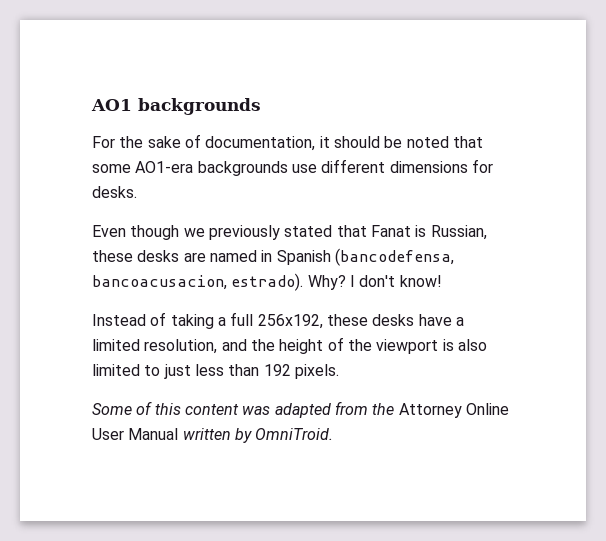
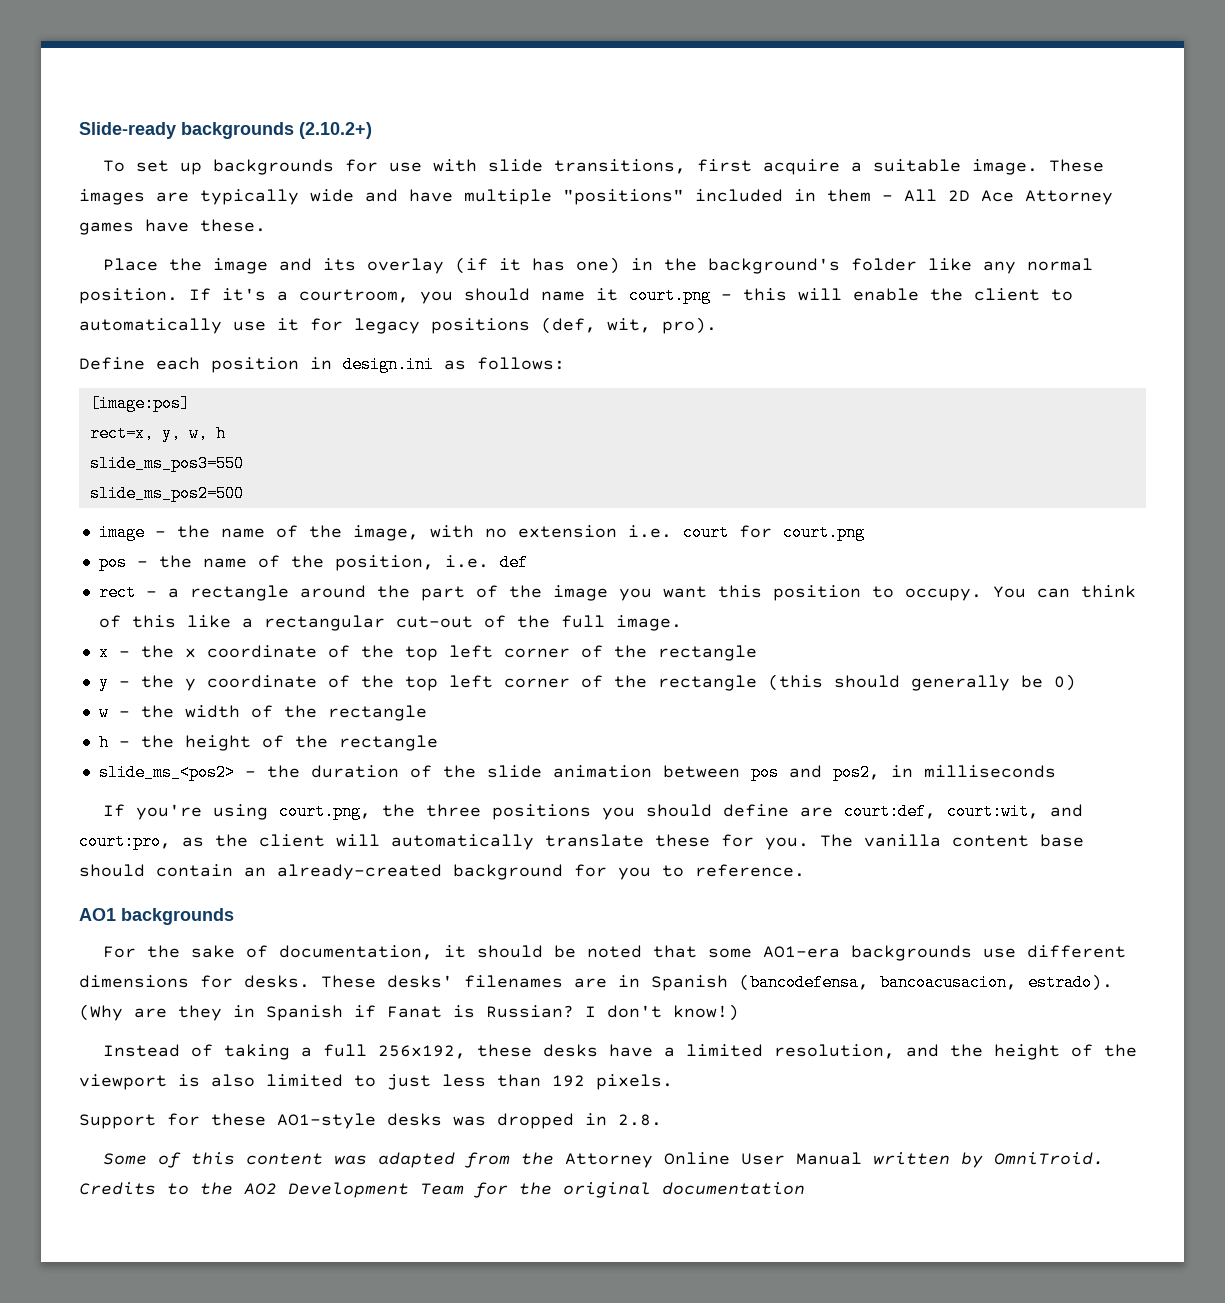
+ Slide-ready backgrounds (2.10.2+)
+ To set up backgrounds for use with slide transitions, first acquire a suitable image. These images are typically wide and have multiple "positions" included in them - All 2D Ace Attorney games have these.
+ Place the image and its overlay (if it has one) in the background's folder like any normal position. If it's a courtroom, you should name it court.png - this will enable the client to automatically use it for legacy positions (def, wit, pro).
+ Define each position in design.ini as follows:
+ [image:pos]
+ rect=x, y, w, h
+ slide_ms_pos3=550
+ slide_ms_pos2=500
+ image - the name of the image, with no extension i.e. court for court.png
+ pos - the name of the position, i.e. def
+ rect - a rectangle around the part of the image you want this position to occupy. You can think of this like a rectangular cut-out of the full image.
+ x - the x coordinate of the top left corner of the rectangle
+ y - the y coordinate of the top left corner of the rectangle (this should generally be 0)
+ w - the width of the rectangle
+ h - the height of the rectangle
+ slide_ms_<pos2> - the duration of the slide animation between pos and pos2, in milliseconds
+ If you're using court.png, the three positions you should define are court:def, court:wit, and court:pro, as the client will automatically translate these for you. The vanilla content base should contain an already-created background for you to reference.
- For the sake of documentation, it should be noted that some AO1-era backgrounds use different dimensions for desks.
- Even though we previously stated that Fanat is Russian, these desks are named in Spanish (bancodefensa, bancoacusacion, estrado).
+ For the sake of documentation, it should be noted that some AO1-era backgrounds use different dimensions for desks. These desks' filenames are in Spanish (bancodefensa, bancoacusacion, estrado).
- Why?
+ (Why are they in Spanish if Fanat is Russian?
- I don't know!
+ I don't know!)
+ Support for these AO1-style desks was dropped in 2.8.
+ Credits to the AO2 Development Team for the original documentation

